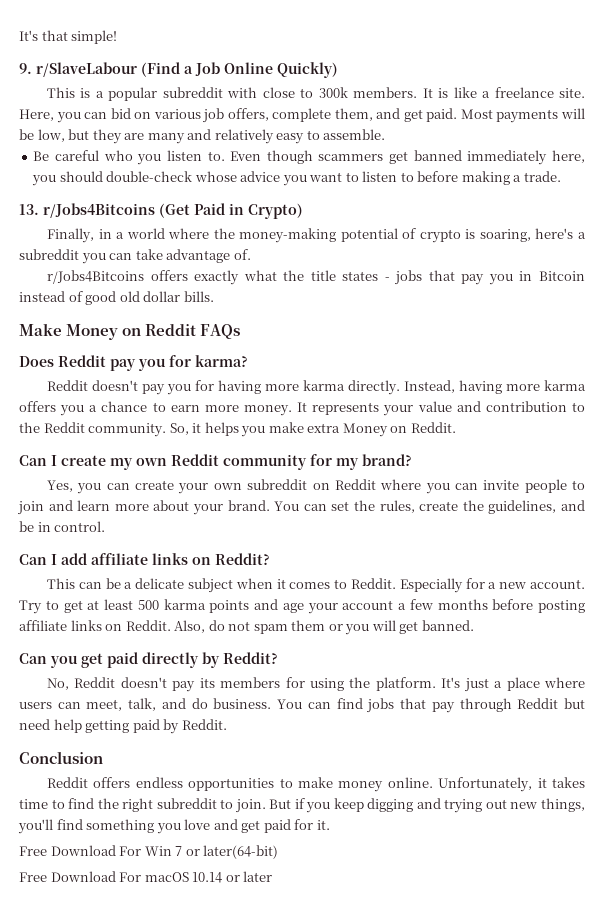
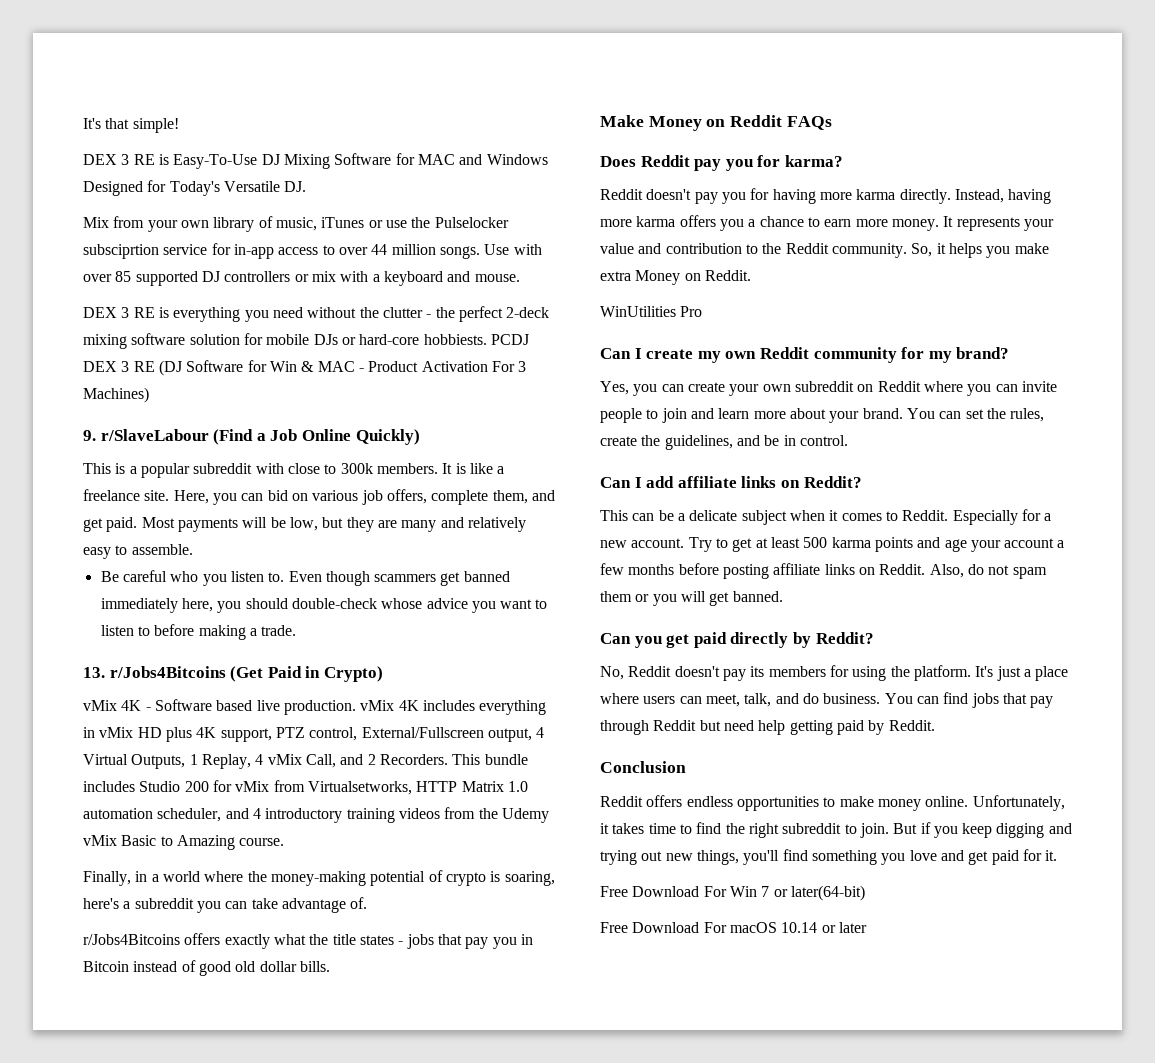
+ DEX 3 RE is Easy-To-Use DJ Mixing Software for MAC and Windows Designed for Today's Versatile DJ.
+ Mix from your own library of music, iTunes or use the Pulselocker subsciprtion service for in-app access to over 44 million songs. Use with over 85 supported DJ controllers or mix with a keyboard and mouse.
+ DEX 3 RE is everything you need without the clutter - the perfect 2-deck mixing software solution for mobile DJs or hard-core hobbiests. PCDJ DEX 3 RE (DJ Software for Win & MAC - Product Activation For 3 Machines)
+ vMix 4K - Software based live production. vMix 4K includes everything in vMix HD plus 4K support, PTZ control, External/Fullscreen output, 4 Virtual Outputs, 1 Replay, 4 vMix Call, and 2 Recorders. This bundle includes Studio 200 for vMix from Virtualsetworks, HTTP Matrix 1.0 automation scheduler, and 4 introductory training videos from the Udemy vMix Basic to Amazing course.
+ WinUtilities Pro

